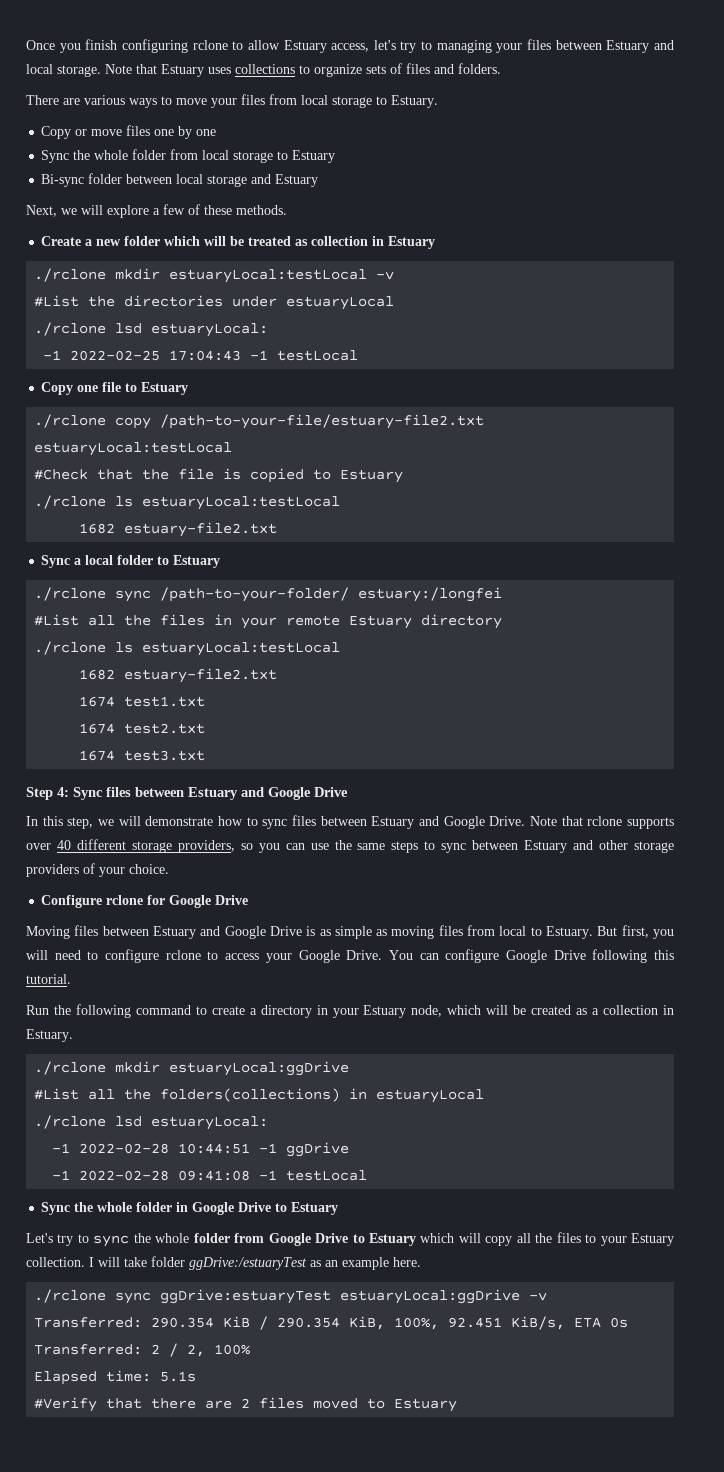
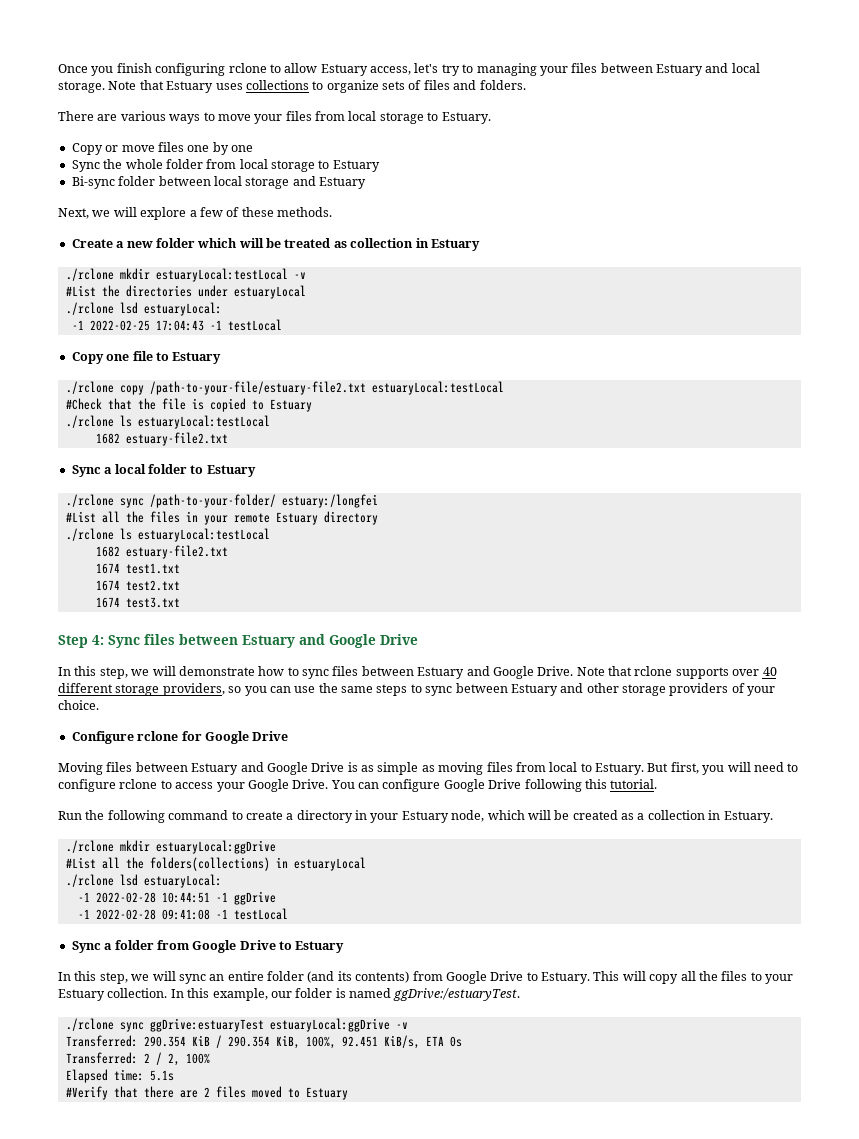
- Sync the whole folder in Google Drive to Estuary
- Let's try to sync the whole folder from Google Drive to Estuary which will copy all the files to your Estuary collection.
+ Sync a folder from Google Drive to Estuary
+ In this step, we will sync an entire folder (and its contents) from Google Drive to Estuary. This will copy all the files to your Estuary collection.
- I will take folder ggDrive:/estuaryTest as an example here.
+ In this example, our folder is named ggDrive:/estuaryTest.

